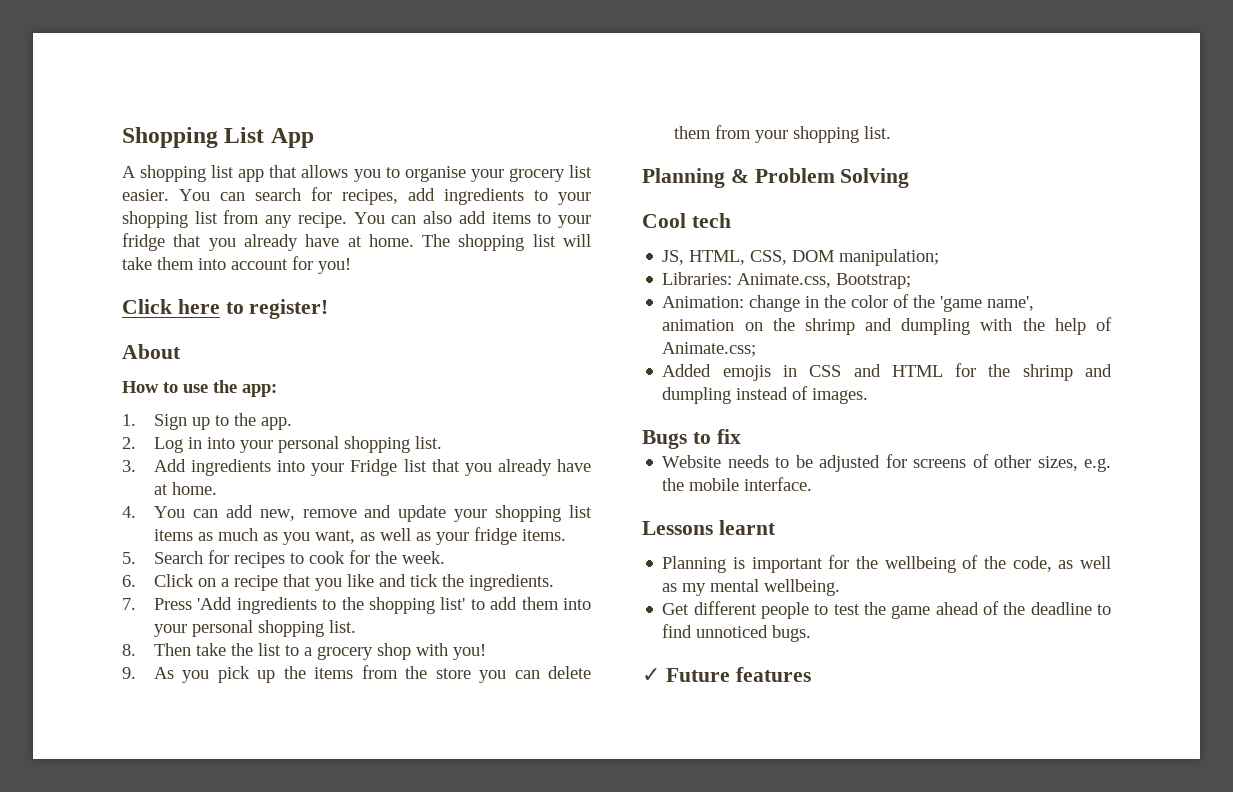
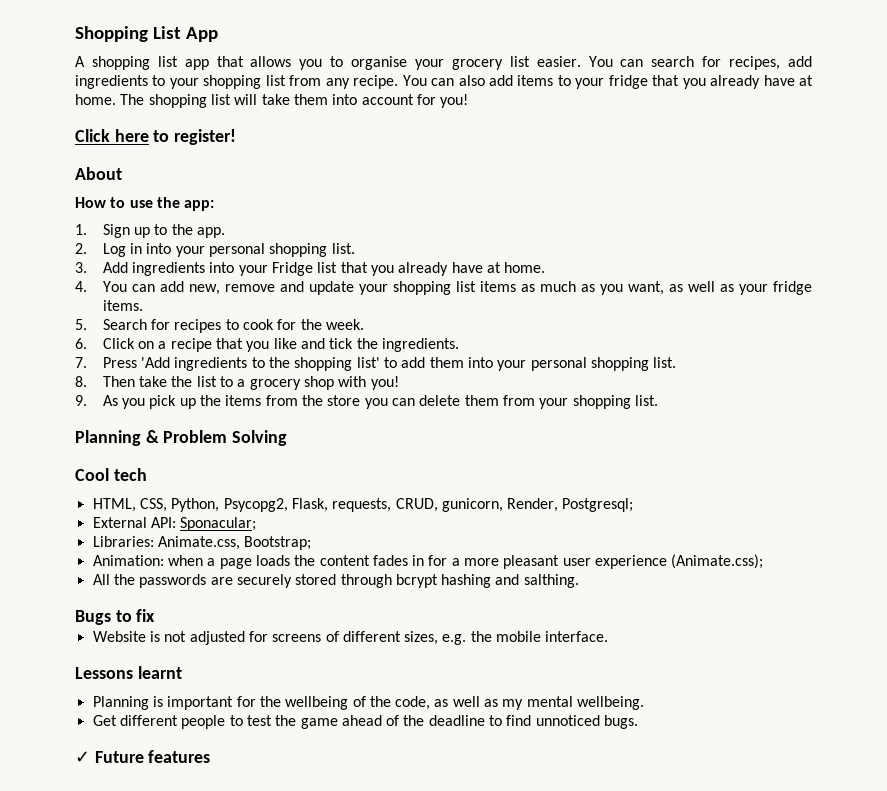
- JS, HTML, CSS, DOM manipulation;
+ HTML, CSS, Python, Psycopg2, Flask, requests, CRUD, gunicorn, Render, Postgresql;
+ External API: Sponacular;
  Libraries: Animate.css, Bootstrap;
- Animation: change in the color of the 'game name', animation on the shrimp and dumpling with the help of Animate.css;
- Added emojis in CSS and HTML for the shrimp and dumpling instead of images.
+ Animation: when a page loads the content fades in for a more pleasant user experience (Animate.css);
+ All the passwords are securely stored through bcrypt hashing and salthing.
- Website needs to be adjusted for screens of other sizes, e.g. the mobile interface.
+ Website is not adjusted for screens of different sizes, e.g. the mobile interface.

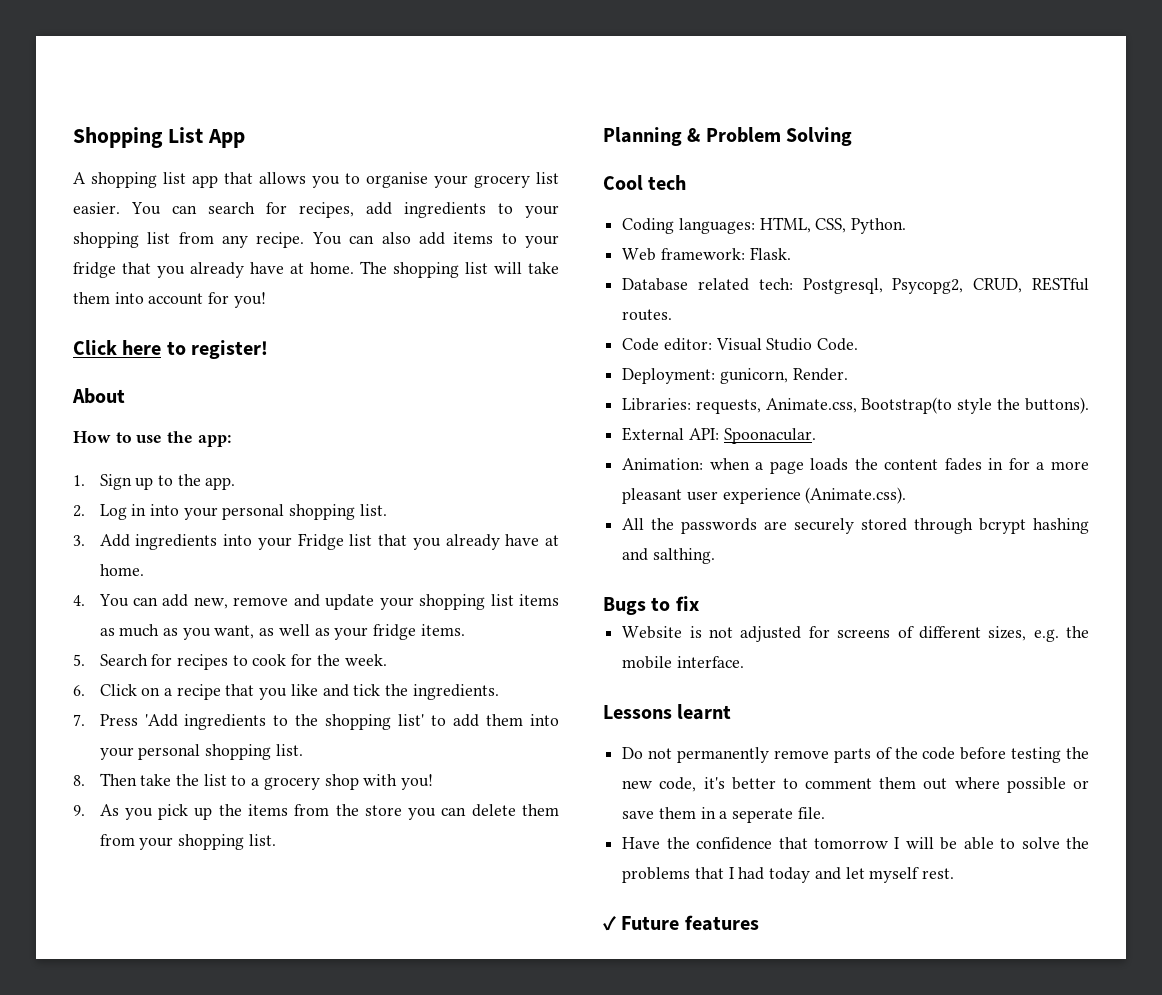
- HTML, CSS, Python, Psycopg2, Flask, requests, CRUD, gunicorn, Render, Postgresql;
- External API: Sponacular;
- Libraries: Animate.css, Bootstrap;
+ Coding languages: HTML, CSS, Python.
+ Web framework: Flask.
+ Database related tech: Postgresql, Psycopg2, CRUD, RESTful routes.
+ Code editor: Visual Studio Code.
+ Deployment: gunicorn, Render.
+ Libraries: requests, Animate.css, Bootstrap(to style the buttons).
+ External API: Spoonacular.
- Animation: when a page loads the content fades in for a more pleasant user experience (Animate.css);
+ Animation: when a page loads the content fades in for a more pleasant user experience (Animate.css).
- Planning is important for the wellbeing of the code, as well as my mental wellbeing.
- Get different people to test the game ahead of the deadline to find unnoticed bugs.
+ Do not permanently remove parts of the code before testing the new code, it's better to comment them out where possible or save them in a seperate file.
+ Have the confidence that tomorrow I will be able to solve the problems that I had today and let myself rest.

